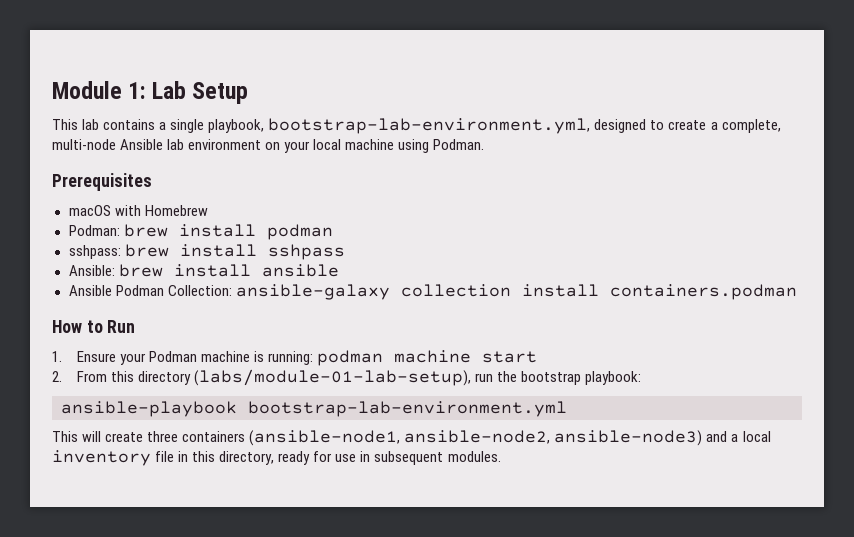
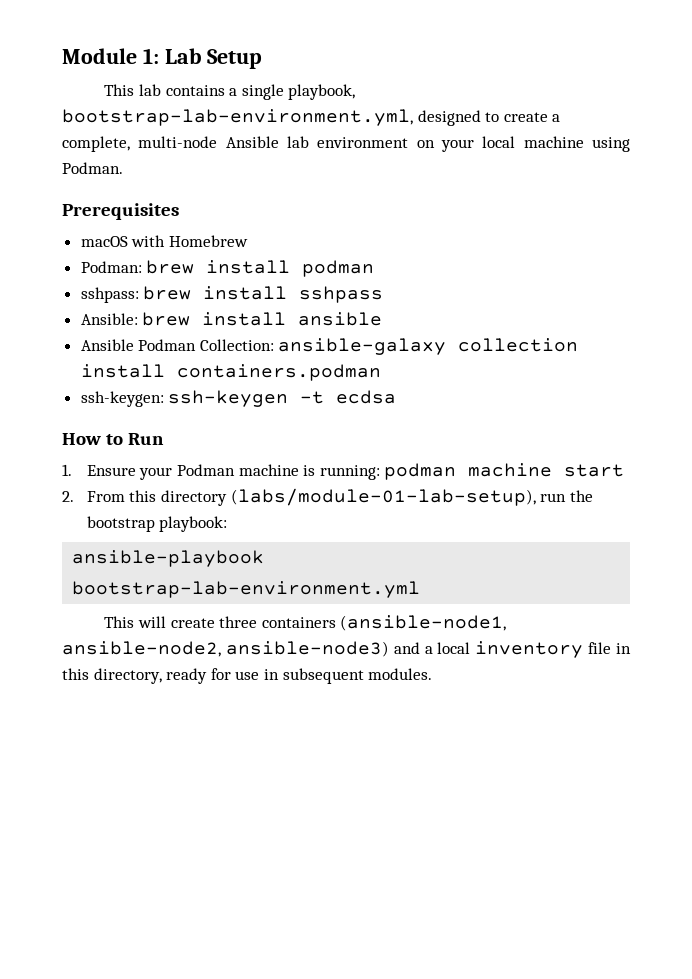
+ ssh-keygen: ssh-keygen -t ecdsa

